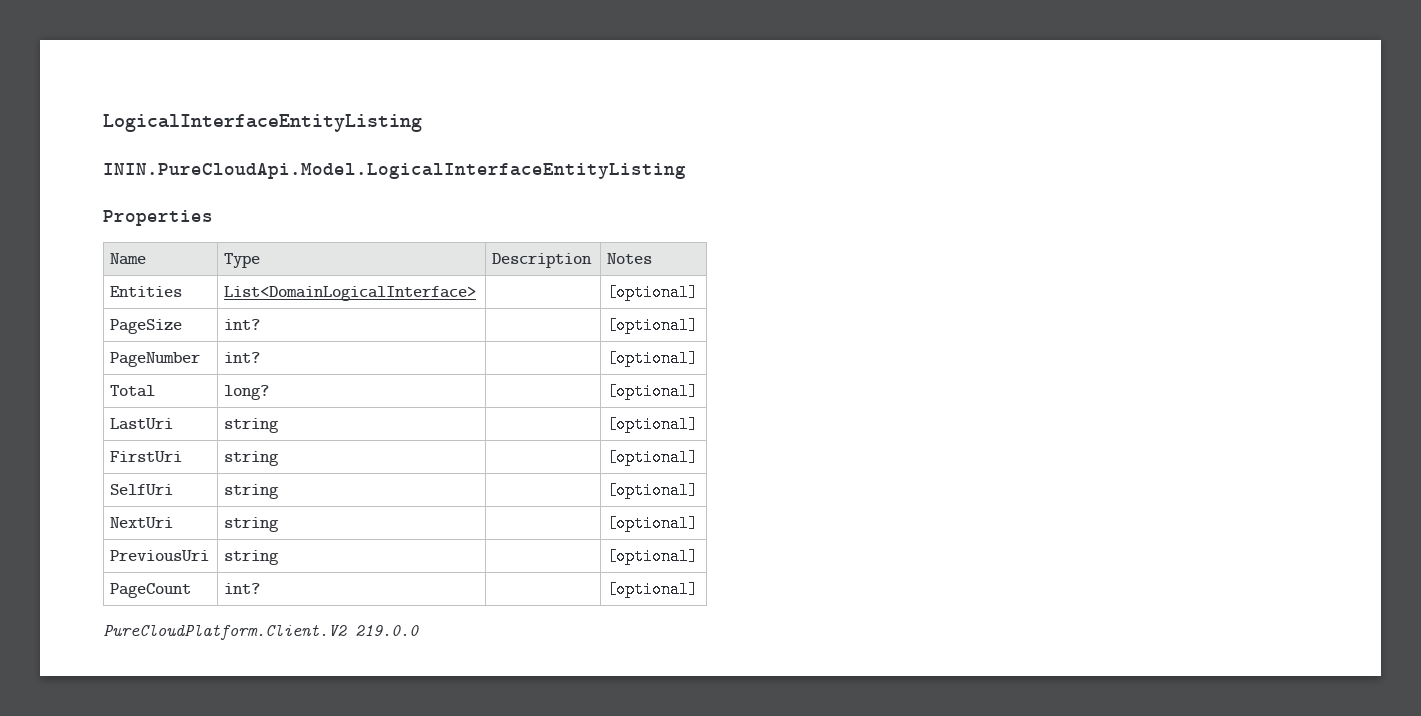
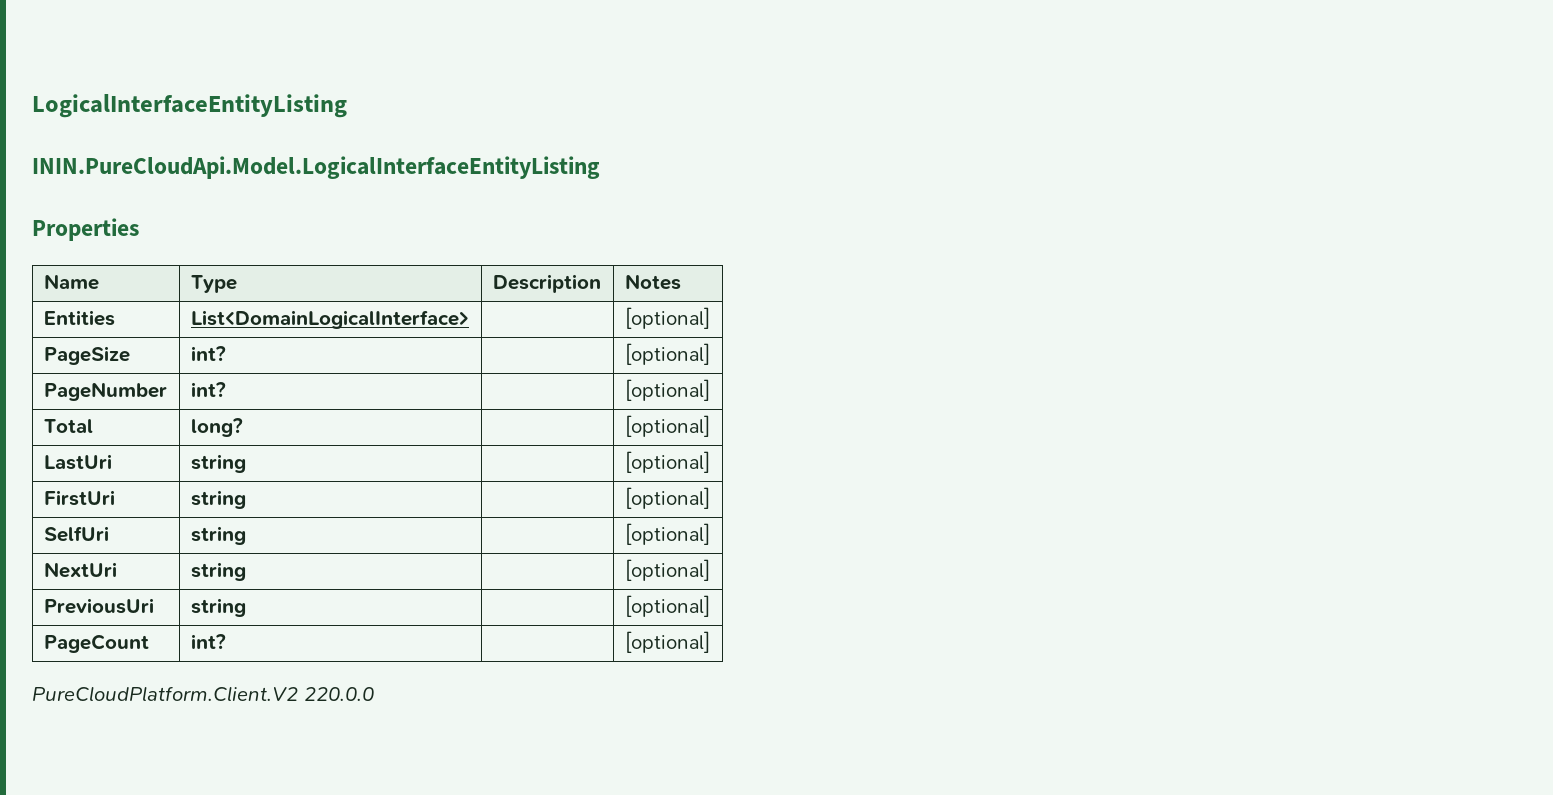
- PureCloudPlatform.Client.V2 219.0.0
+ PureCloudPlatform.Client.V2 220.0.0

